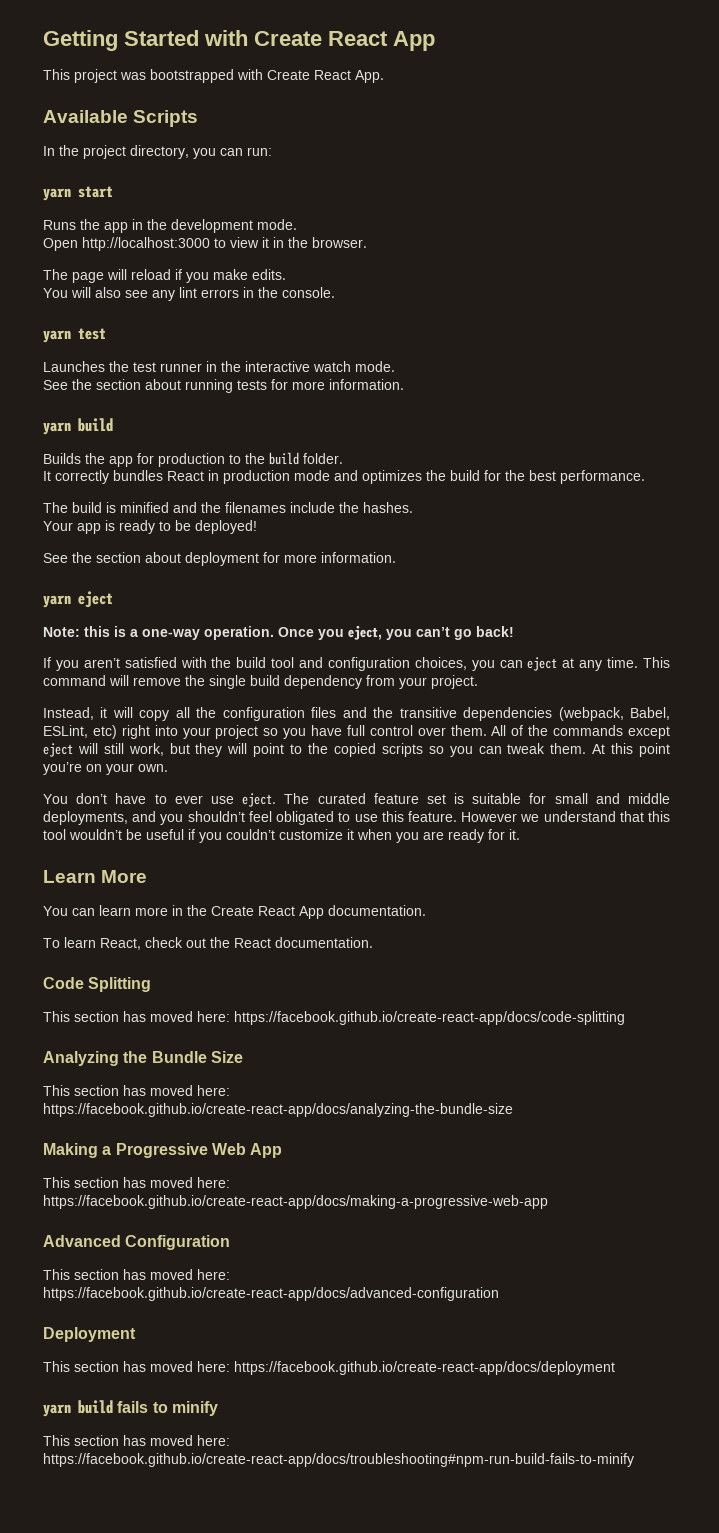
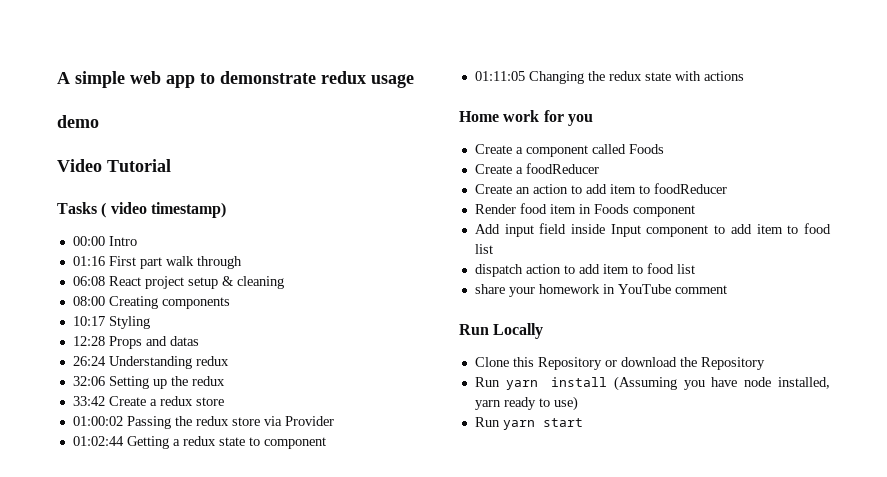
- Getting Started with Create React App
- This project was bootstrapped with Create React App.
- Available Scripts
- In the project directory, you can run:
- yarn start
- Runs the app in the development mode.
- Open http://localhost:3000 to view it in the browser.
- The page will reload if you make edits.
- You will also see any lint errors in the console.
- yarn test
- Launches the test runner in the interactive watch mode.
- See the section about running tests for more information.
- yarn build
- Builds the app for production to the build folder.
- It correctly bundles React in production mode and optimizes the build for the best performance.
- The build is minified and the filenames include the hashes.
- Your app is ready to be deployed!
- See the section about deployment for more information.
- yarn eject
- Note: this is a one-way operation. Once you eject, you can’t go back!
- If you aren’t satisfied with the build tool and configuration choices, you can eject at any time. This command will remove the single build dependency from your project.
- Instead, it will copy all the configuration files and the transitive dependencies (webpack, Babel, ESLint, etc) right into your project so you have full control over them. All of the commands except eject will still work, but they will point to the copied scripts so you can tweak them. At this point you’re on your own.
- You don’t have to ever use eject. The curated feature set is suitable for small and middle deployments, and you shouldn’t feel obligated to use this feature. However we understand that this tool wouldn’t be useful if you couldn’t customize it when you are ready for it.
- Learn More
- You can learn more in the Create React App documentation.
- To learn React, check out the React documentation.
- Code Splitting
- This section has moved here: https://facebook.github.io/create-react-app/docs/code-splitting
- Analyzing the Bundle Size
- This section has moved here: https://facebook.github.io/create-react-app/docs/analyzing-the-bundle-size
- Making a Progressive Web App
- This section has moved here: https://facebook.github.io/create-react-app/docs/making-a-progressive-web-app
- Advanced Configuration
- This section has moved here: https://facebook.github.io/create-react-app/docs/advanced-configuration
- Deployment
- This section has moved here: https://facebook.github.io/create-react-app/docs/deployment
- yarn build fails to minify
- This section has moved here: https://facebook.github.io/create-react-app/docs/troubleshooting#npm-run-build-fails-to-minify
+ A simple web app to demonstrate redux usage
+ demo
+ Video Tutorial
+ Tasks ( video timestamp)
+ 00:00 Intro
+ 01:16 First part walk through
+ 06:08 React project setup & cleaning
+ 08:00 Creating components
+ 10:17 Styling
+ 12:28 Props and datas
+ 26:24 Understanding redux
+ 32:06 Setting up the redux
+ 33:42 Create a redux store
+ 01:00:02 Passing the redux store via Provider
+ 01:02:44 Getting a redux state to component
+ 01:11:05 Changing the redux state with actions
+ Home work for you
+ Create a component called Foods
+ Create a foodReducer
+ Create an action to add item to foodReducer
+ Render food item in Foods component
+ Add input field inside Input component to add item to food list
+ dispatch action to add item to food list
+ share your homework in YouTube comment
+ Run Locally
+ Clone this Repository or download the Repository
+ Run yarn install (Assuming you have node installed, yarn ready to use)
+ Run yarn start

